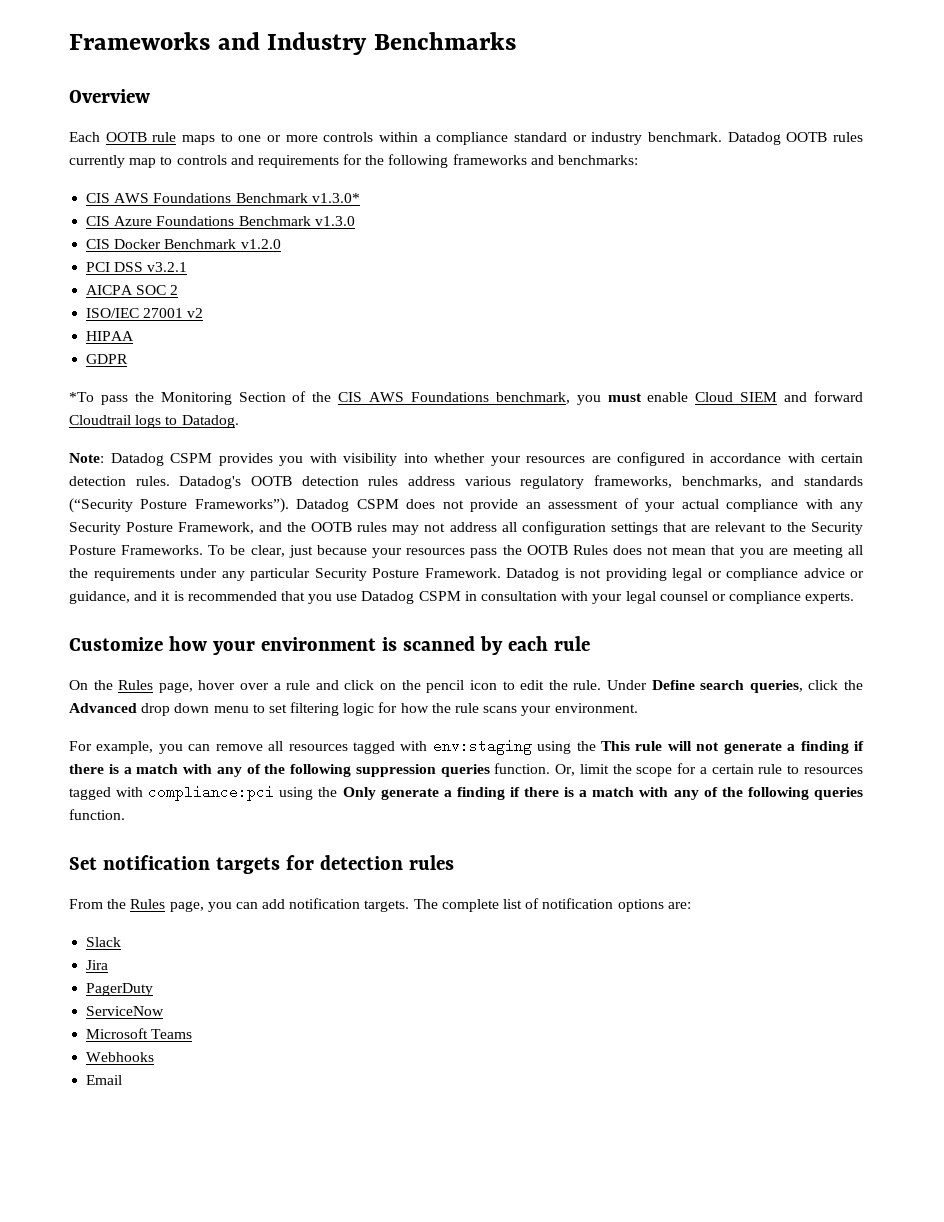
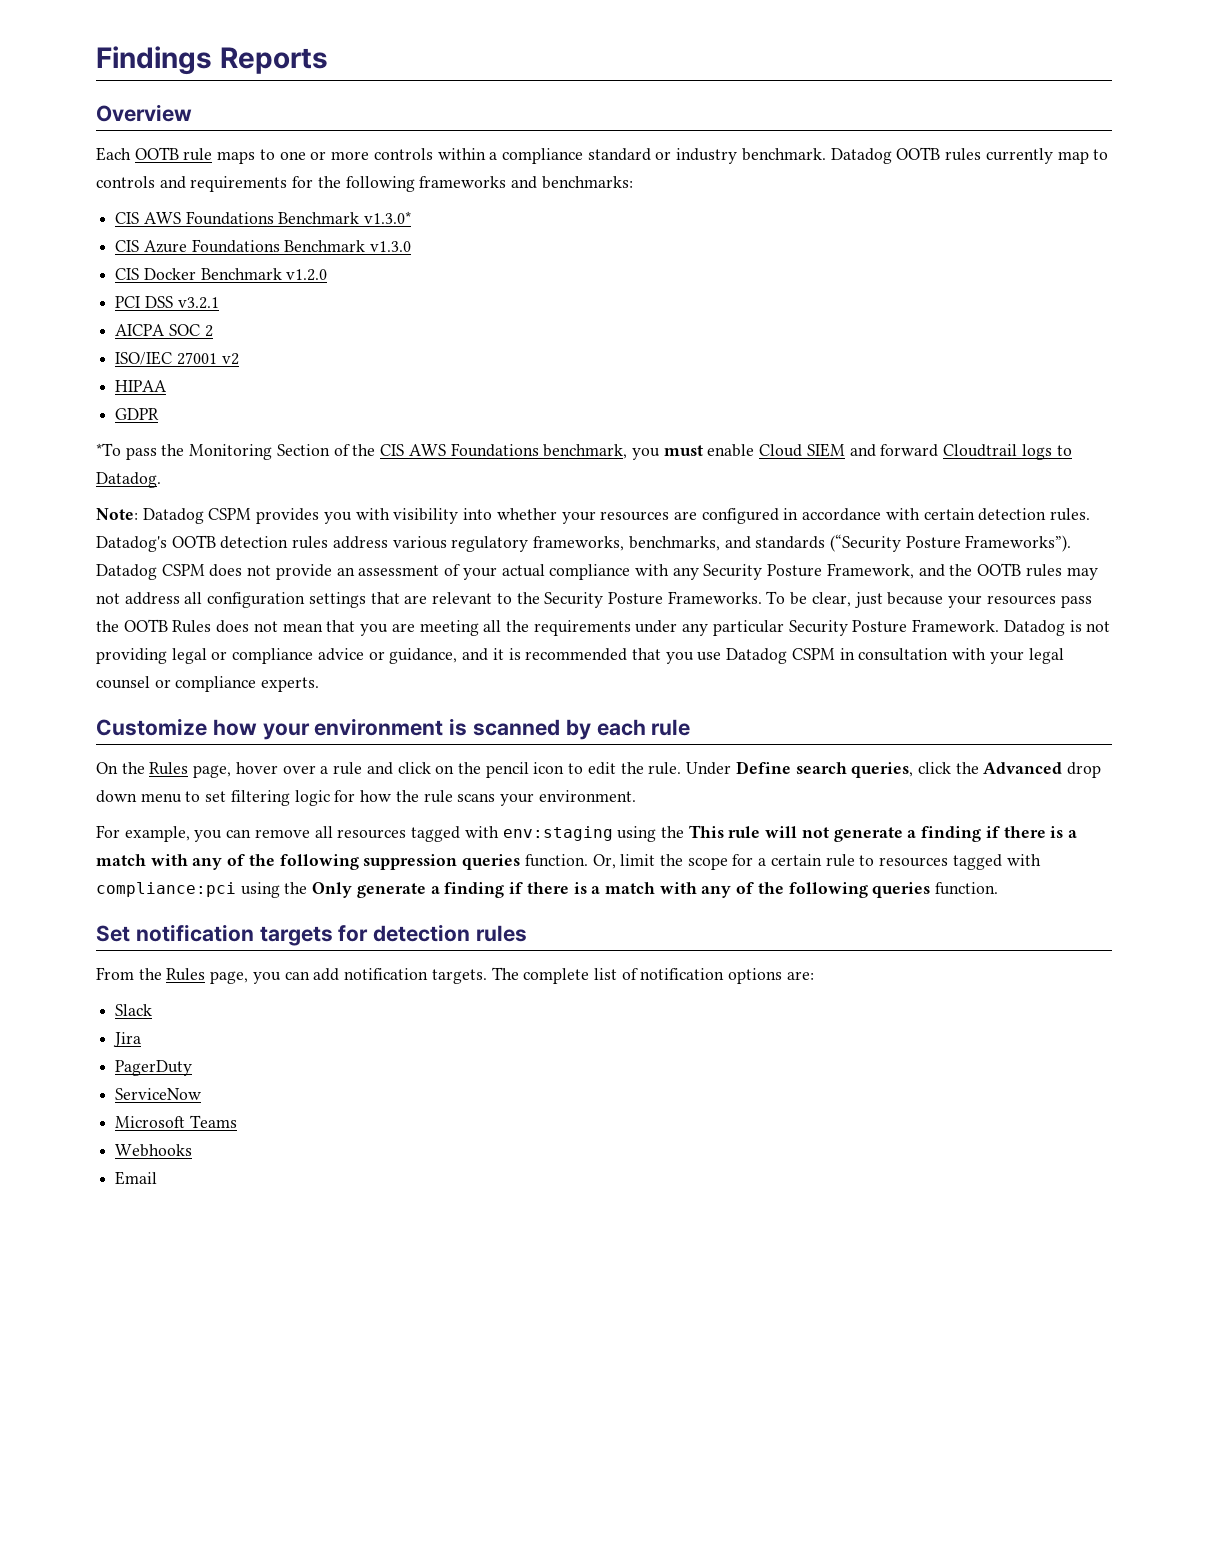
- Frameworks and Industry Benchmarks
+ Findings Reports

